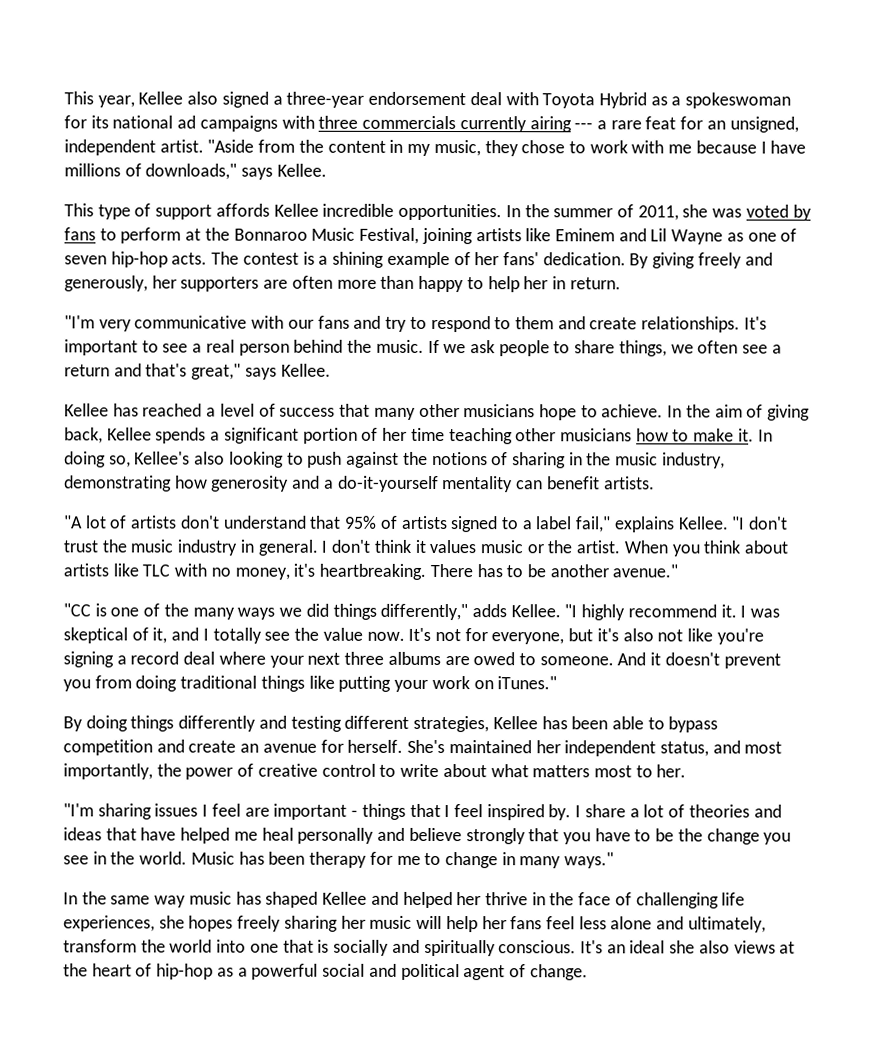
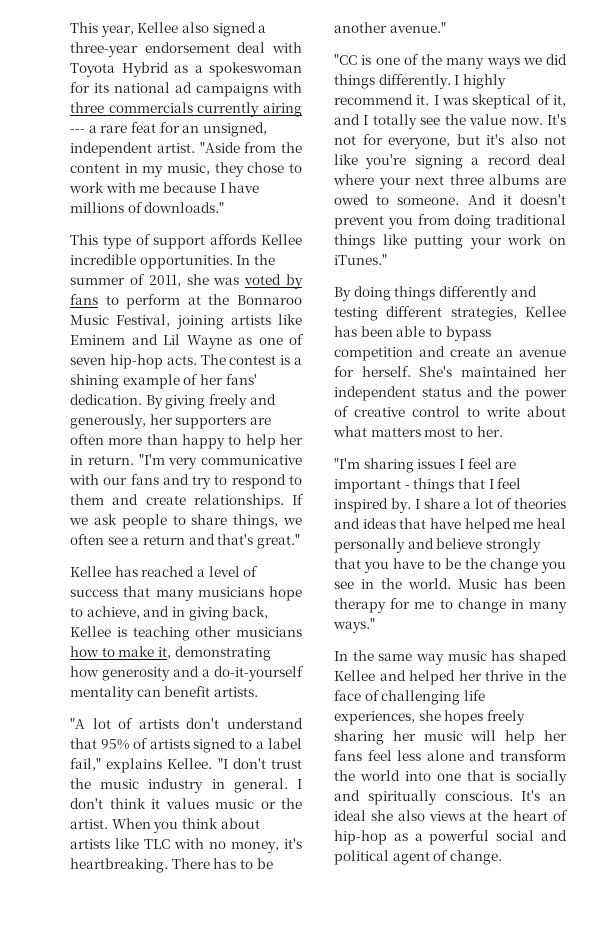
- "Aside from the content in my music, they chose to work with me because I have millions of downloads," says Kellee.
+ "Aside from the content in my music, they chose to work with me because I have millions of downloads."
- By giving freely and generously, her supporters are often more than happy to help her in return.
- "I'm very communicative with our fans and try to respond to them and create relationships.
+ By giving freely and generously, her supporters are often more than happy to help her in return. "I'm very communicative with our fans and try to respond to them and create relationships.
- It's important to see a real person behind the music.
- If we ask people to share things, we often see a return and that's great," says Kellee.
+ If we ask people to share things, we often see a return and that's great."
- Kellee has reached a level of success that many other musicians hope to achieve. In the aim of giving back, Kellee spends a significant portion of her time teaching other musicians how to make it. In doing so, Kellee's also looking to push against the notions of sharing in the music industry, demonstrating how generosity and a do-it-yourself mentality can benefit artists.
+ Kellee has reached a level of success that many musicians hope to achieve, and in giving back, Kellee is teaching other musicians how to make it, demonstrating how generosity and a do-it-yourself mentality can benefit artists.
- "CC is one of the many ways we did things differently," adds Kellee. "I highly recommend it.
+ "CC is one of the many ways we did things differently. I highly recommend it.
- She's maintained her independent status, and most importantly, the power of creative control to write about what matters most to her.
+ She's maintained her independent status and the power of creative control to write about what matters most to her.
- In the same way music has shaped Kellee and helped her thrive in the face of challenging life experiences, she hopes freely sharing her music will help her fans feel less alone and ultimately, transform the world into one that is socially and spiritually conscious.
+ In the same way music has shaped Kellee and helped her thrive in the face of challenging life experiences, she hopes freely sharing her music will help her fans feel less alone and transform the world into one that is socially and spiritually conscious.

